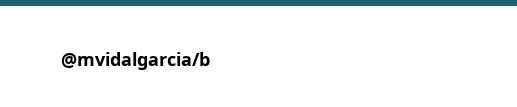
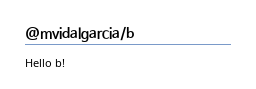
+ Hello b!

